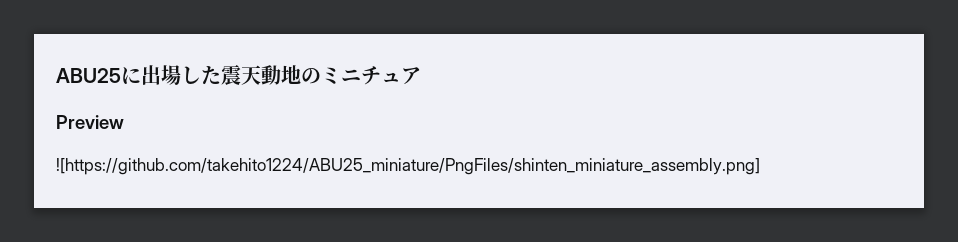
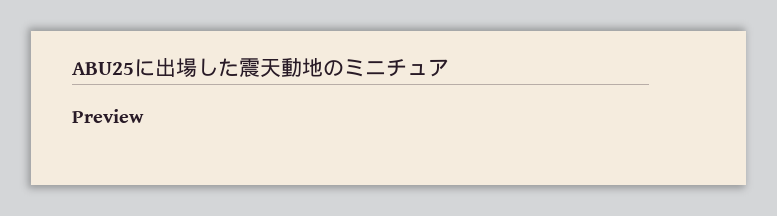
- ![https://github.com/takehito1224/ABU25_miniature/PngFiles/shinten_miniature_assembly.png]

